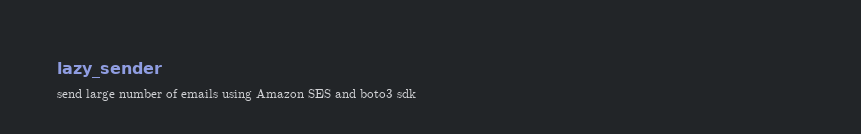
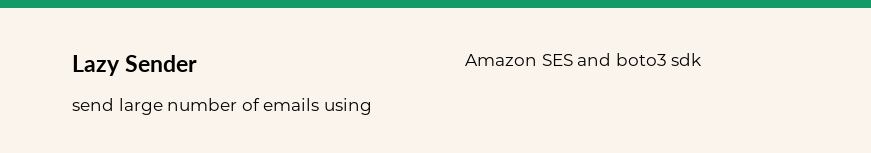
- lazy_sender
+ Lazy Sender

